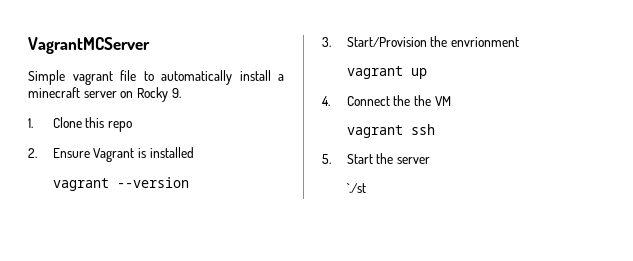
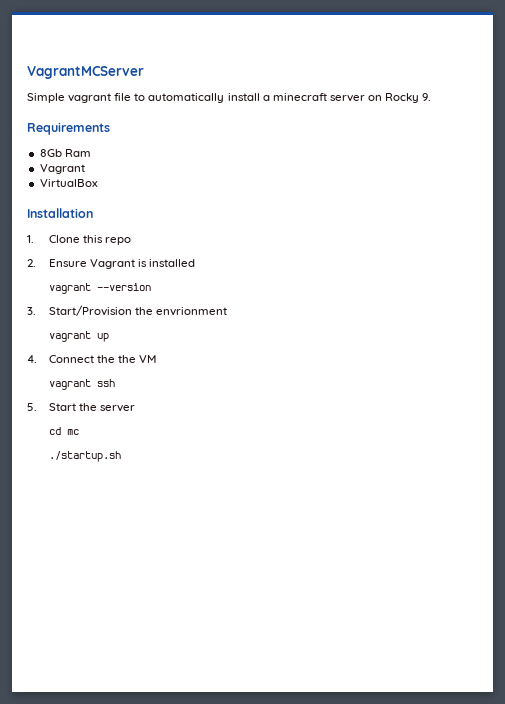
+ Requirements
+ 8Gb Ram
+ Vagrant
+ VirtualBox
+ Installation
- `./st
+ cd mc
+ ./startup.sh

